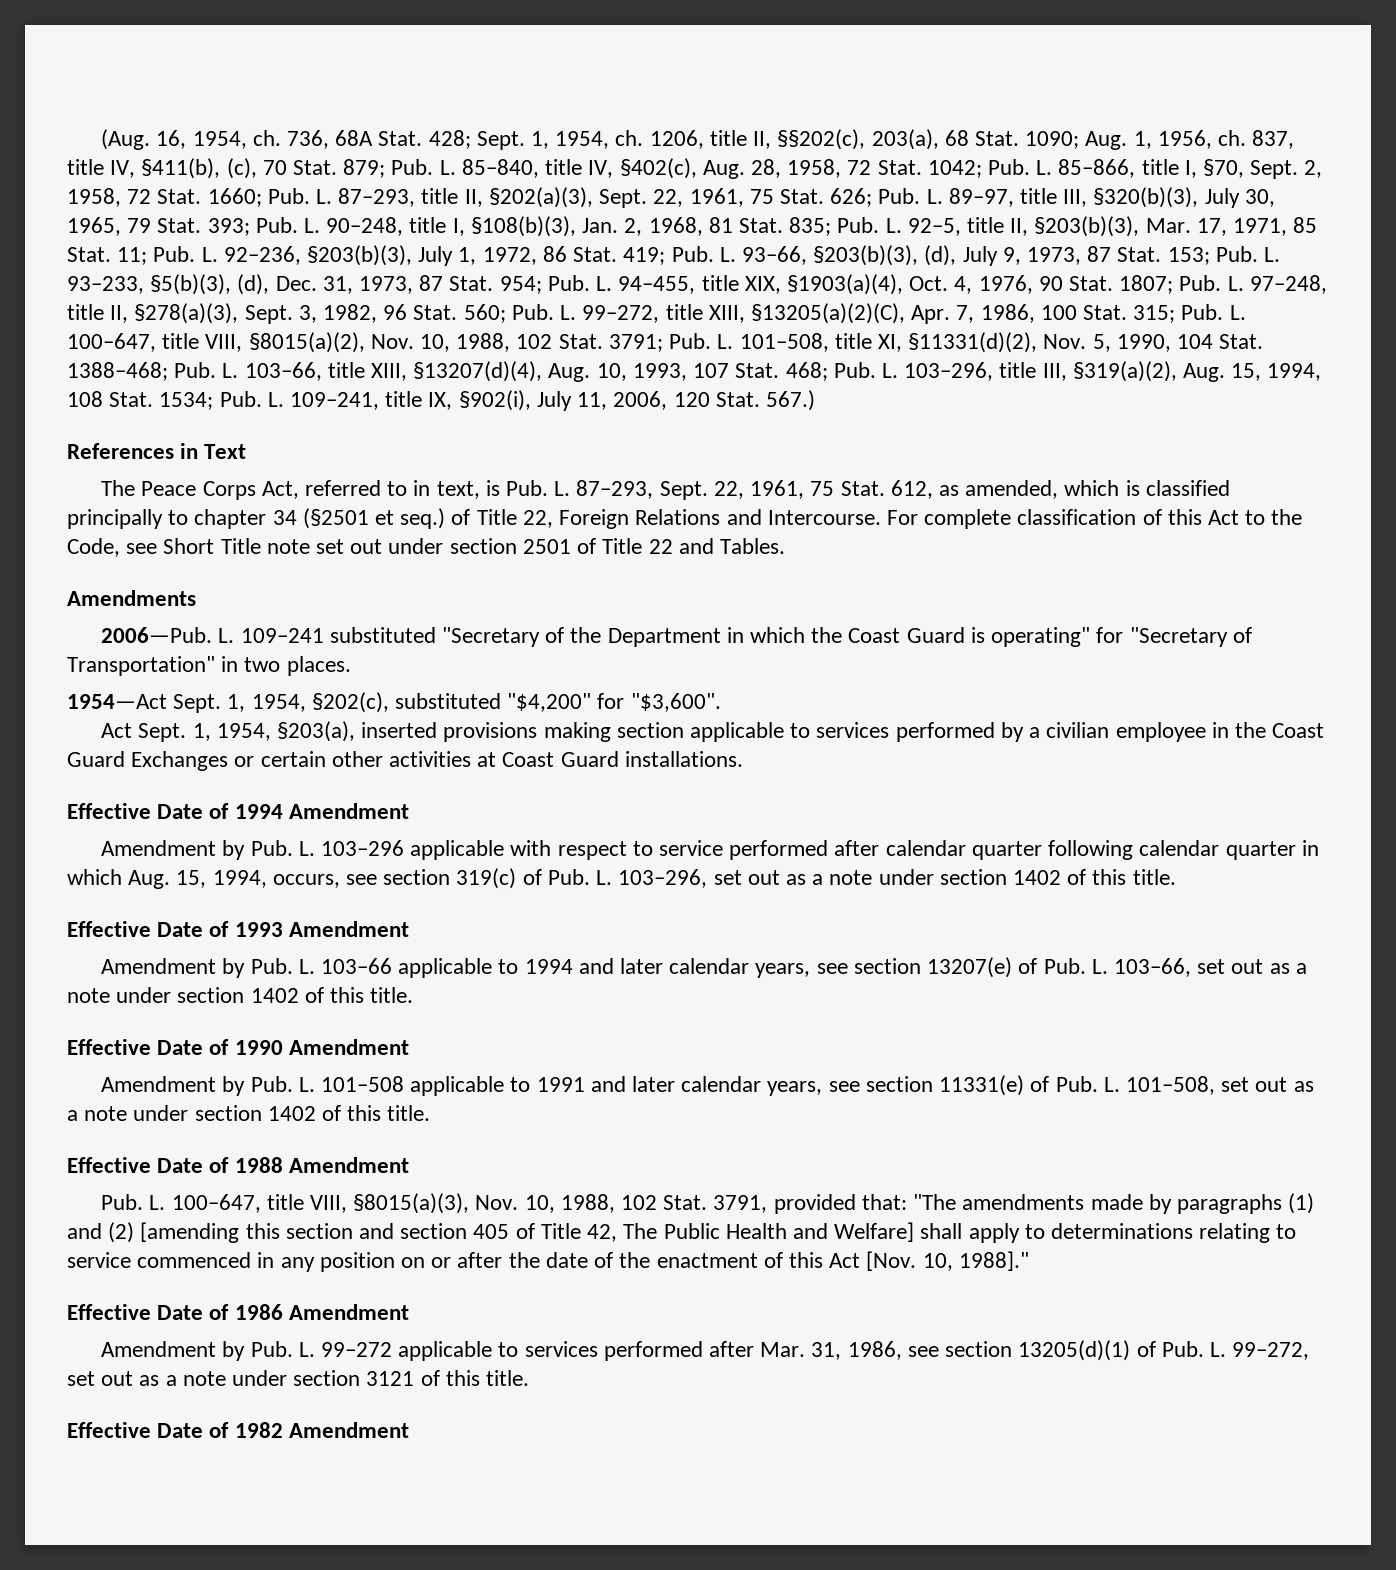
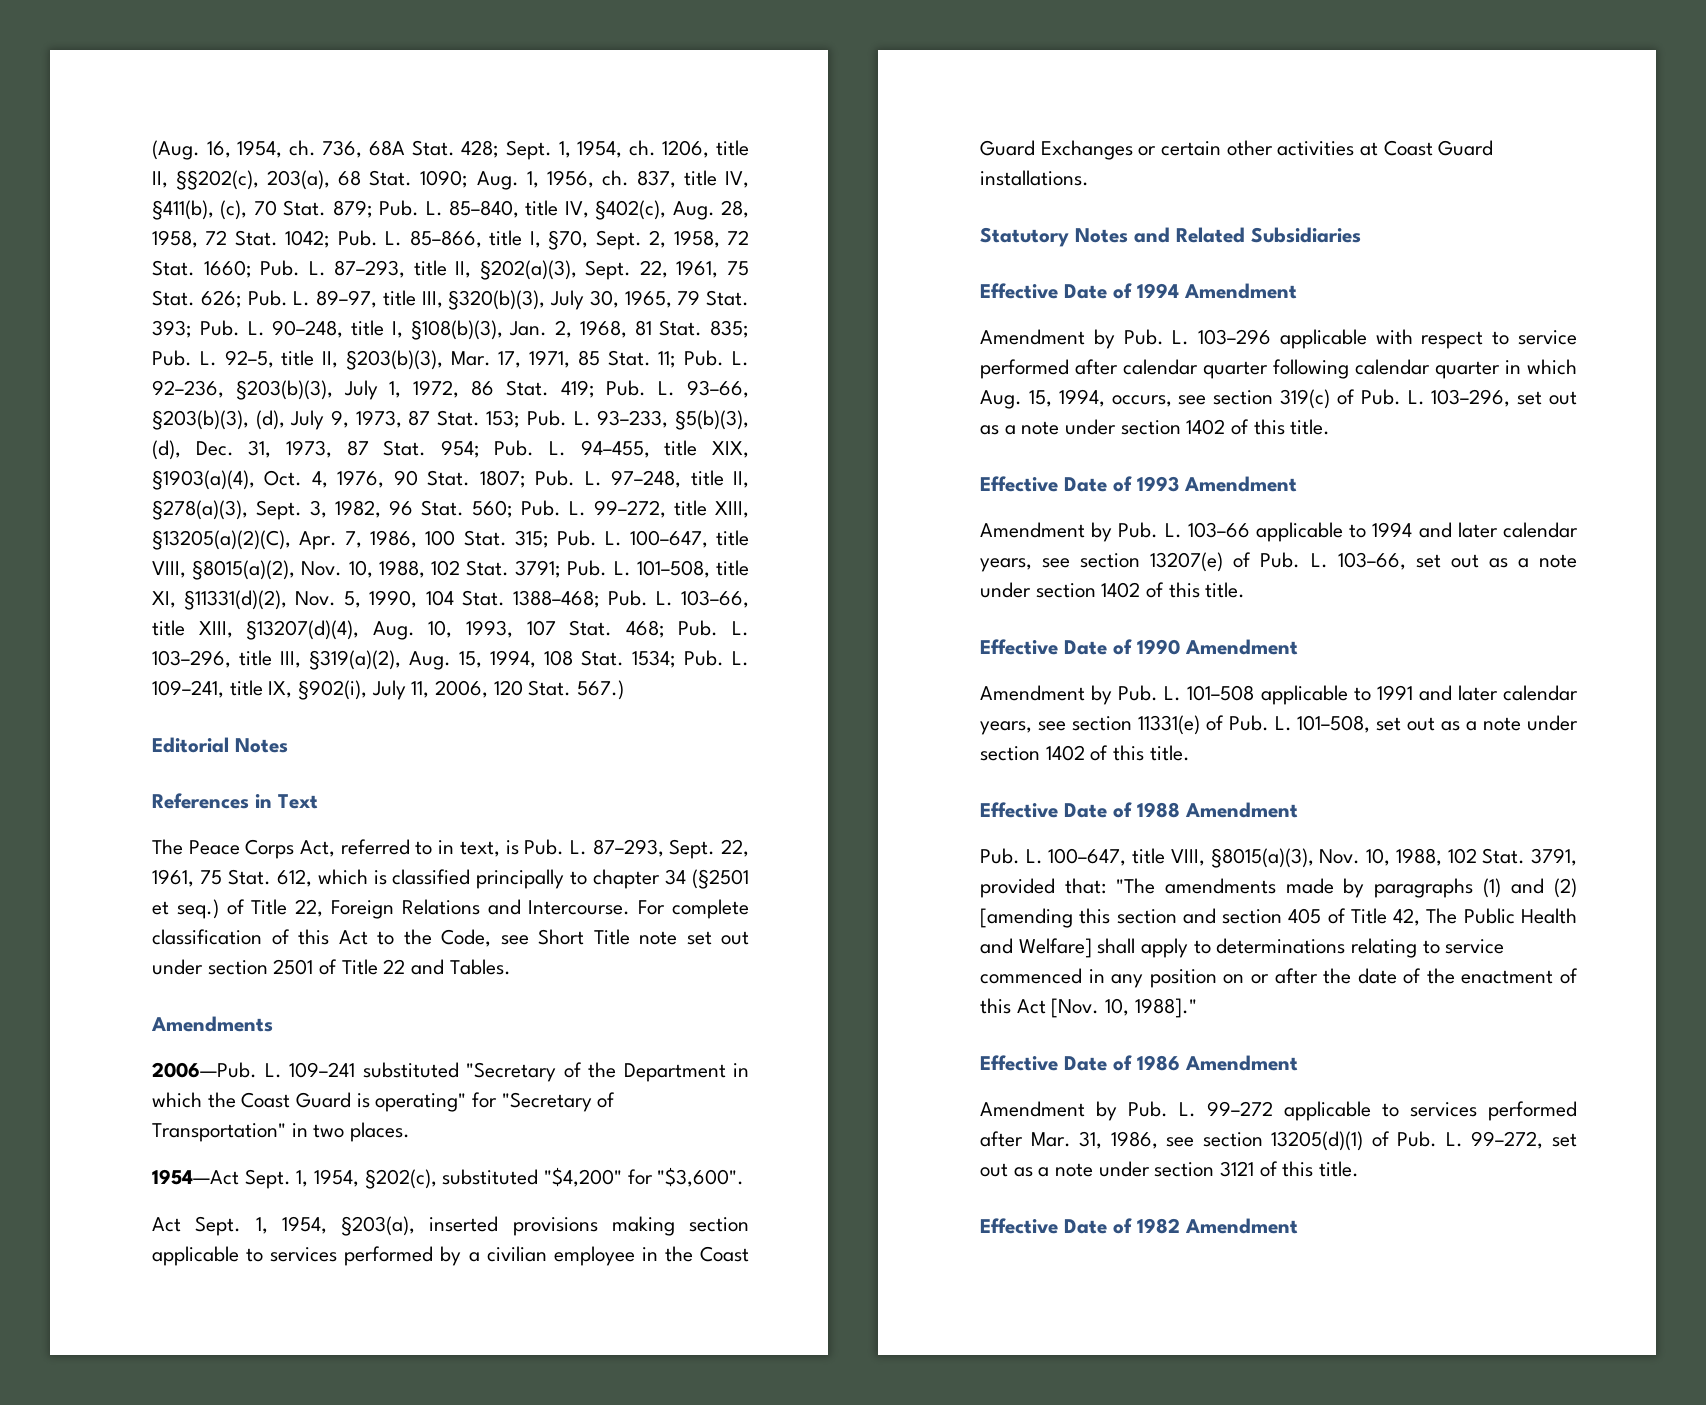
+ Editorial Notes
- 612, as amended, which is classified principally to chapter 34 (§2501 et seq.) of Title 22, Foreign Relations and Intercourse.
+ 612, which is classified principally to chapter 34 (§2501 et seq.) of Title 22, Foreign Relations and Intercourse.
+ Statutory Notes and Related Subsidiaries

